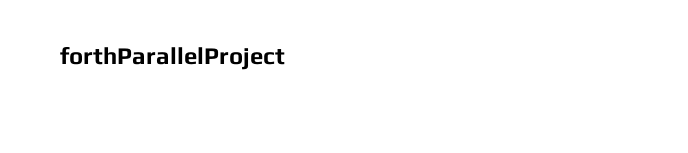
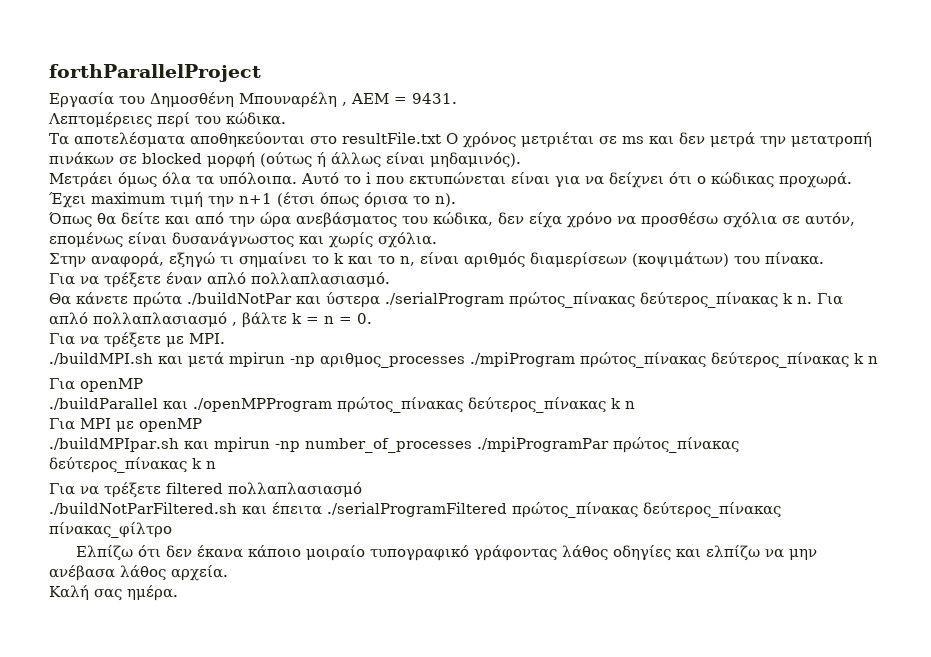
+ Εργασία του Δημοσθένη Μπουναρέλη , ΑΕΜ = 9431.
+ Λεπτομέρειες περί του κώδικα.
+ Τα αποτελέσματα αποθηκεύονται στο resultFile.txt Ο χρόνος μετριέται σε ms και δεν μετρά την μετατροπή πινάκων σε blocked μορφή (ούτως ή άλλως είναι μηδαμινός).
+ Μετράει όμως όλα τα υπόλοιπα. Αυτό το i που εκτυπώνεται είναι για να δείχνει ότι ο κώδικας προχωρά. Έχει maximum τιμή την n+1 (έτσι όπως όρισα το n).
+ Όπως θα δείτε και από την ώρα ανεβάσματος του κώδικα, δεν είχα χρόνο να προσθέσω σχόλια σε αυτόν, επομένως είναι δυσανάγνωστος και χωρίς σχόλια.
+ Στην αναφορά, εξηγώ τι σημαίνει το k και το n, είναι αριθμός διαμερίσεων (κοψιμάτων) του πίνακα.
+ Για να τρέξετε έναν απλό πολλαπλασιασμό.
+ Θα κάνετε πρώτα ./buildNotPar και ύστερα ./serialProgram πρώτος_πίνακας δεύτερος_πίνακας k n. Για απλό πολλαπλασιασμό , βάλτε k = n = 0.
+ Για να τρέξετε με MPI.
+ ./buildMPI.sh και μετά mpirun -np αριθμος_processes ./mpiProgram πρώτος_πίνακας δεύτερος_πίνακας k n
+ Για openMP
+ ./buildParallel και ./openMPProgram πρώτος_πίνακας δεύτερος_πίνακας k n
+ Για MPI με openMP
+ ./buildMPIpar.sh και mpirun -np number_of_processes ./mpiProgramPar πρώτος_πίνακας δεύτερος_πίνακας k n
+ Για να τρέξετε filtered πολλαπλασιασμό
+ ./buildNotParFiltered.sh και έπειτα ./serialProgramFiltered πρώτος_πίνακας δεύτερος_πίνακας πίνακας_φίλτρο
+ Ελπίζω ότι δεν έκανα κάποιο μοιραίο τυπογραφικό γράφοντας λάθος οδηγίες και ελπίζω να μην ανέβασα λάθος αρχεία.
+ Καλή σας ημέρα.

